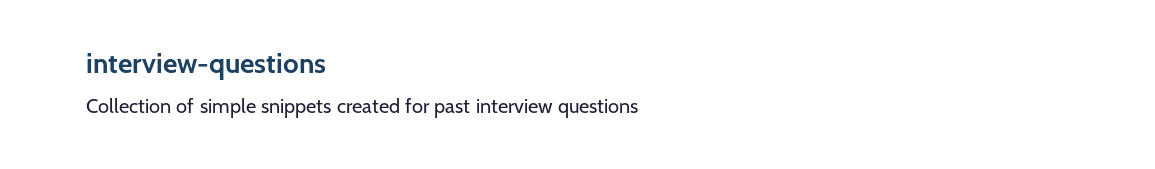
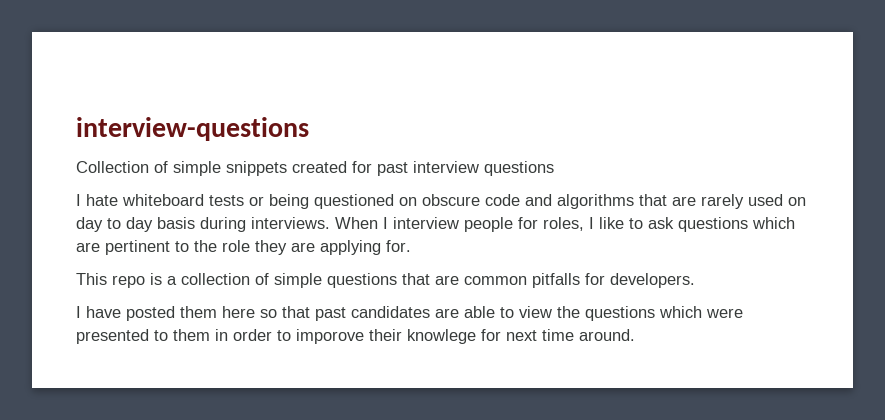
+ I hate whiteboard tests or being questioned on obscure code and algorithms that are rarely used on day to day basis during interviews. When I interview people for roles, I like to ask questions which are pertinent to the role they are applying for.
+ This repo is a collection of simple questions that are common pitfalls for developers.
+ I have posted them here so that past candidates are able to view the questions which were presented to them in order to imporove their knowlege for next time around.

